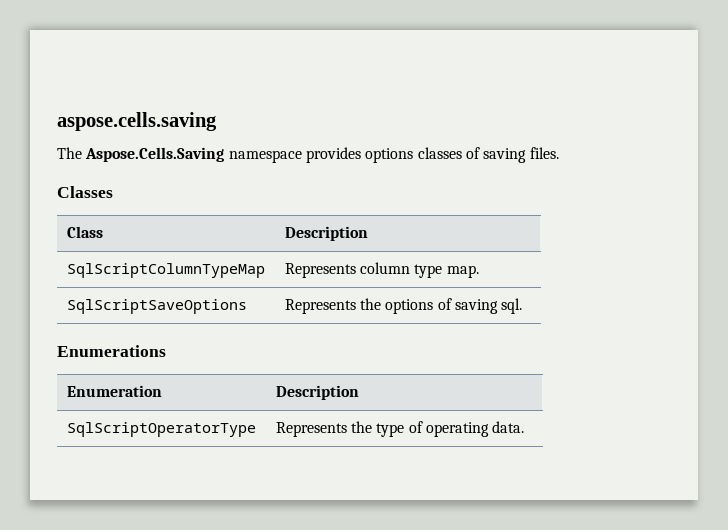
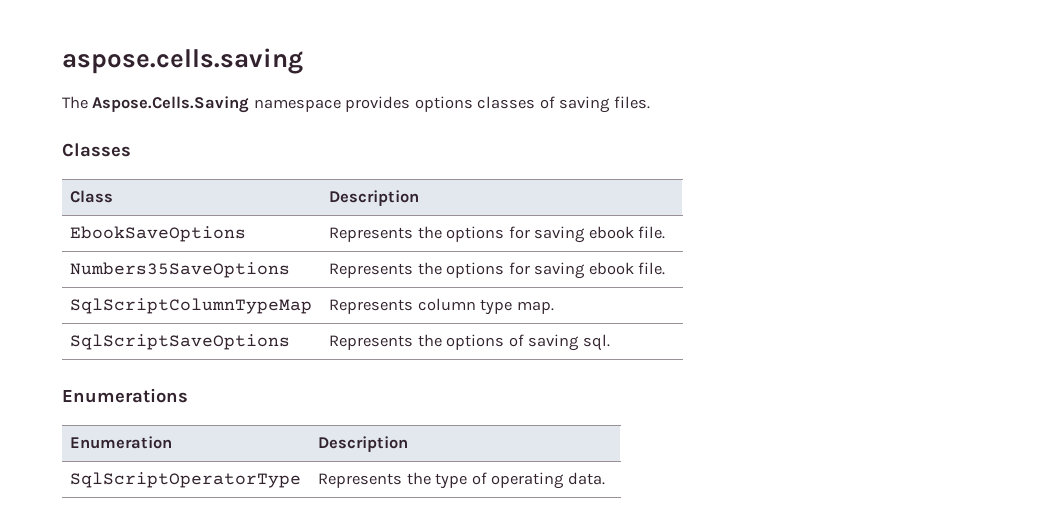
+ EbookSaveOptions | Represents the options for saving ebook file.
+ Numbers35SaveOptions | Represents the options for saving ebook file.

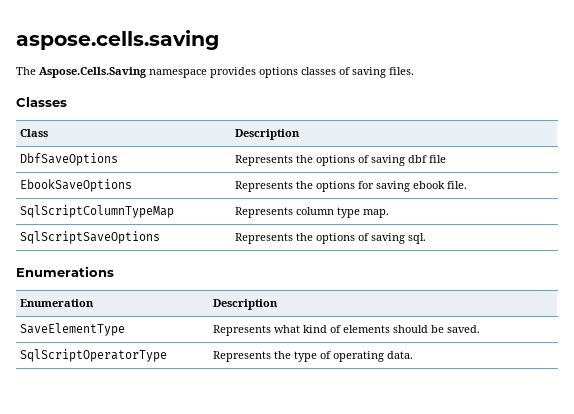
+ DbfSaveOptions | Represents the options of saving dbf file
  EbookSaveOptions | Represents the options for saving ebook file.
- Numbers35SaveOptions | Represents the options for saving ebook file.
+ SaveElementType | Represents what kind of elements should be saved.

